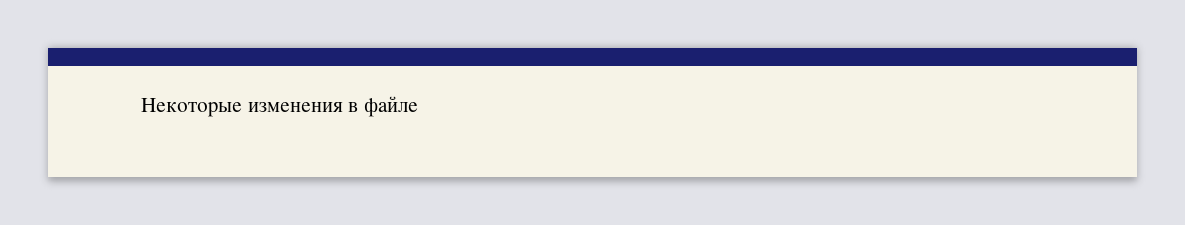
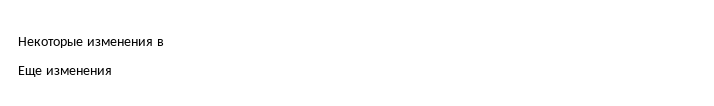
- Некоторые изменения в файле
+ Некоторые изменения в
+ Еще изменения

